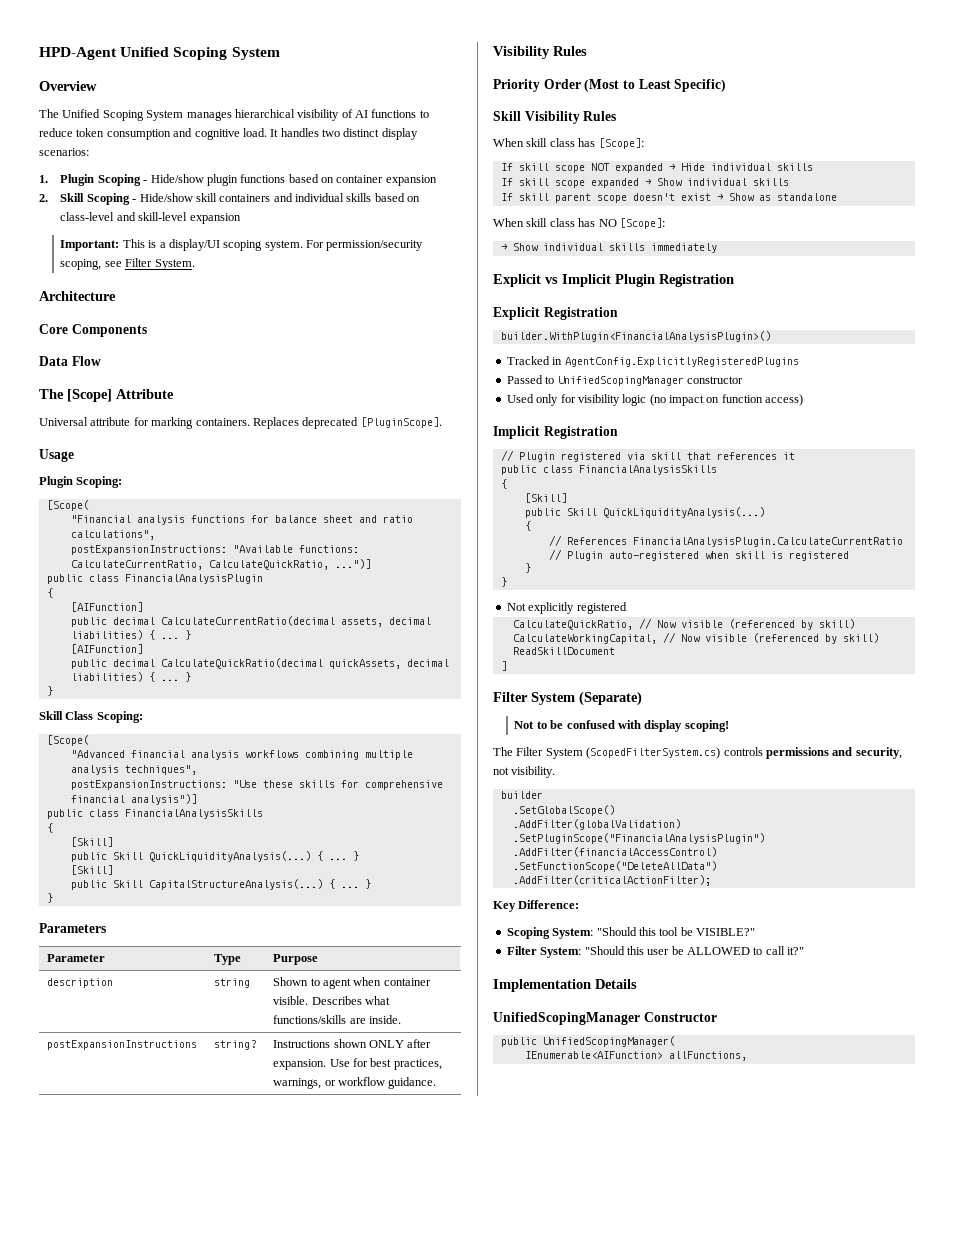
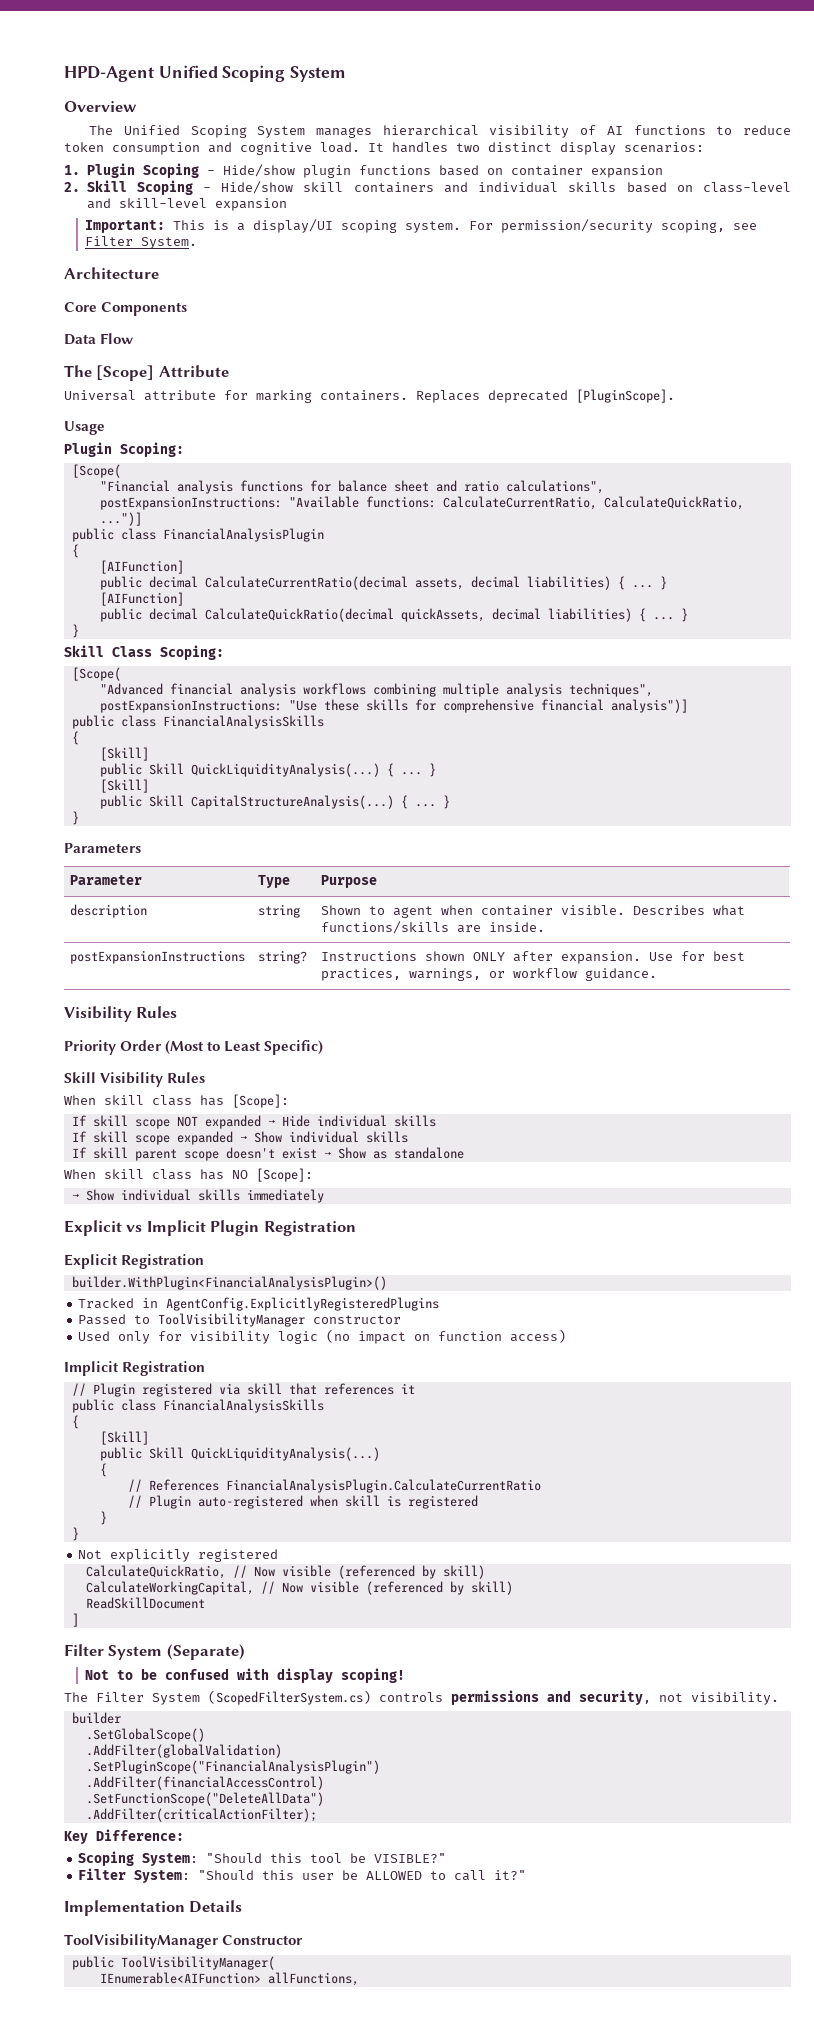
- Passed to UnifiedScopingManager constructor
+ Passed to ToolVisibilityManager constructor
- UnifiedScopingManager Constructor
+ ToolVisibilityManager Constructor
- public UnifiedScopingManager(
+ public ToolVisibilityManager(

